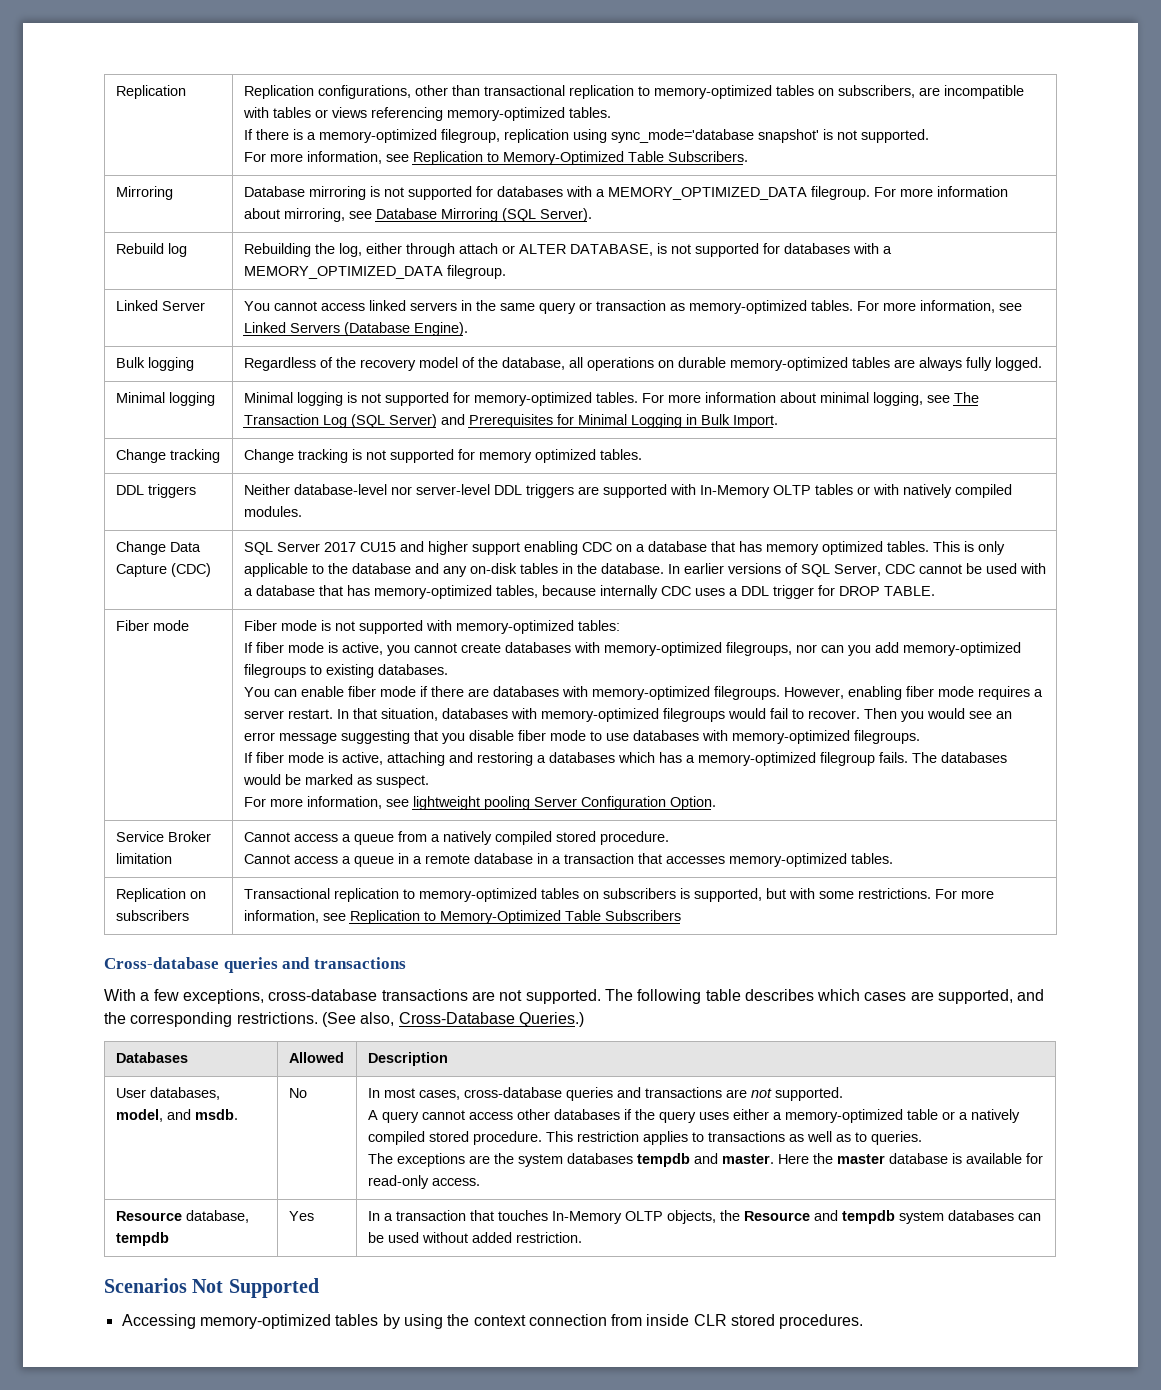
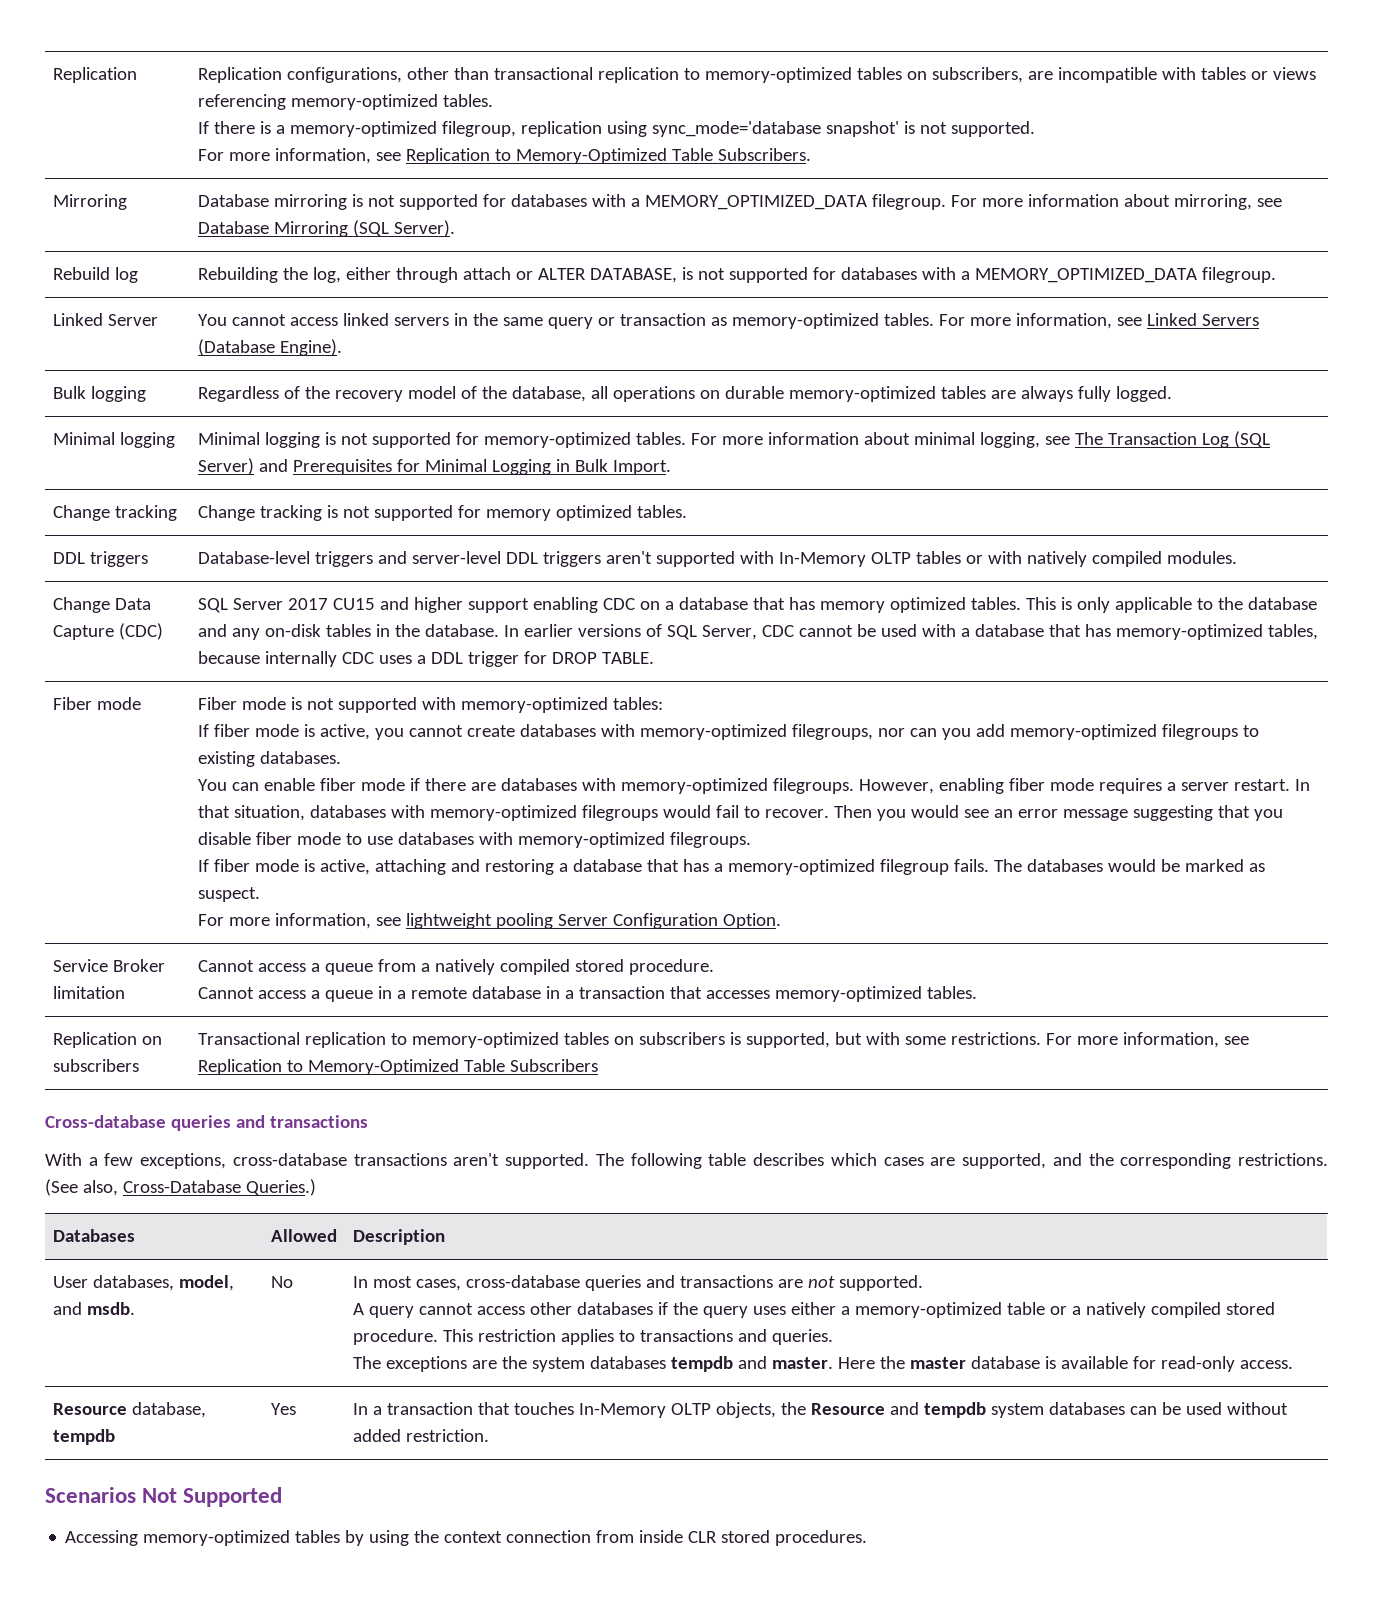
- DDL triggers | Neither database-level nor server-level DDL triggers are supported with In-Memory OLTP tables or with natively compiled modules.
+ DDL triggers | Database-level triggers and server-level DDL triggers aren't supported with In-Memory OLTP tables or with natively compiled modules.
- If fiber mode is active, attaching and restoring a databases which has a memory-optimized filegroup fails.
+ If fiber mode is active, attaching and restoring a database that has a memory-optimized filegroup fails.
- With a few exceptions, cross-database transactions are not supported.
+ With a few exceptions, cross-database transactions aren't supported.
- This restriction applies to transactions as well as to queries.
+ This restriction applies to transactions and queries.

